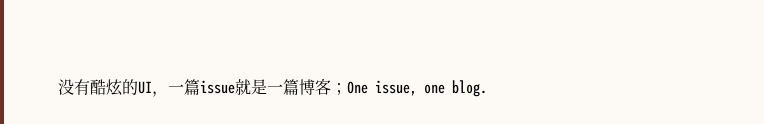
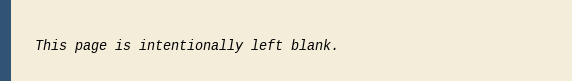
- 没有酷炫的UI，一篇issue就是一篇博客；One issue, one blog.
+ This page is intentionally left blank.

